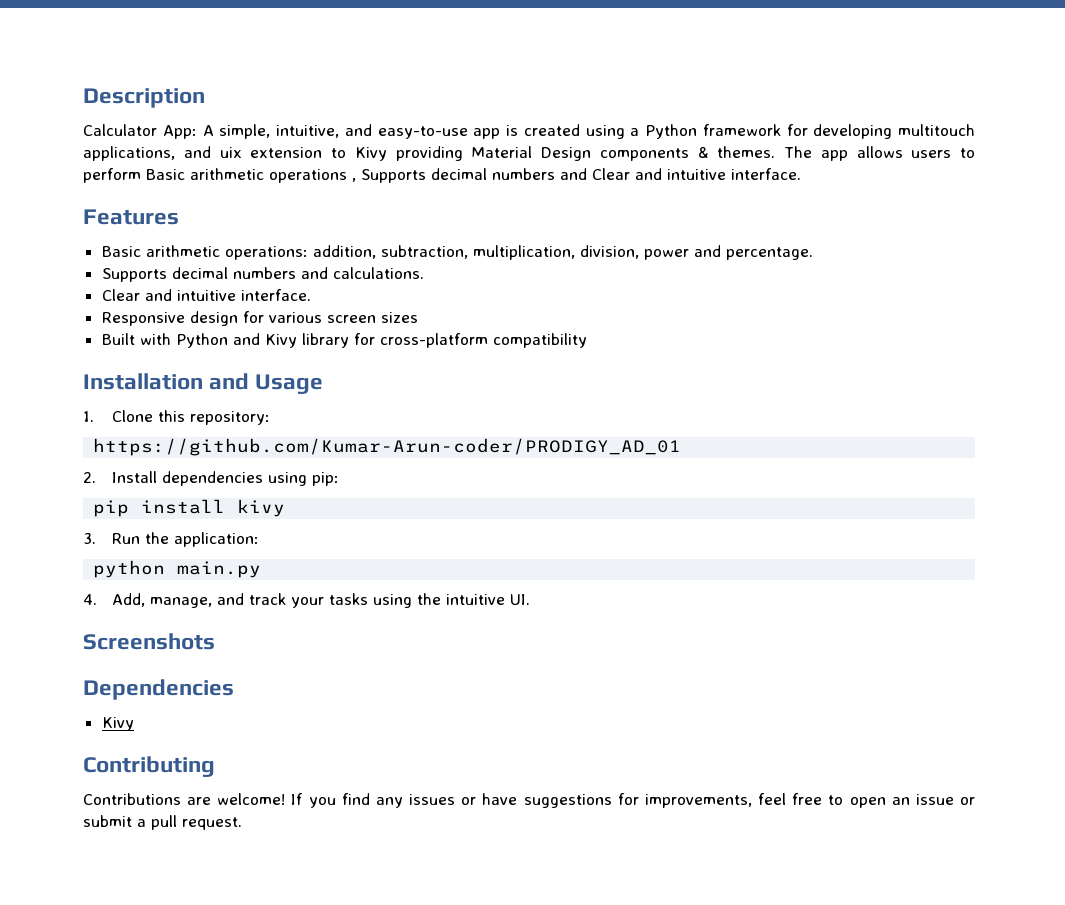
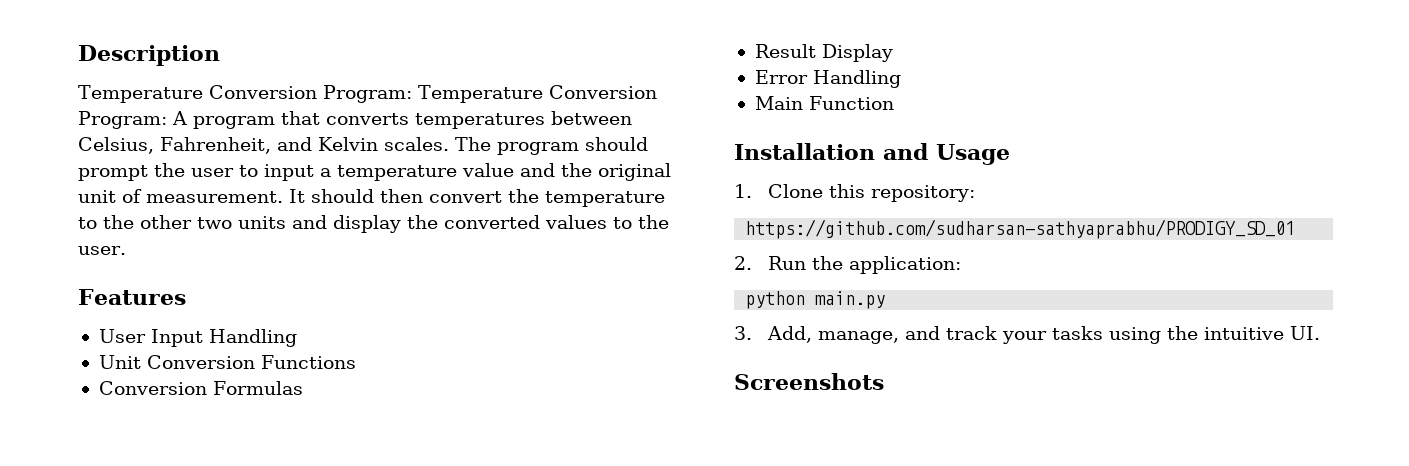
- Calculator App: A simple, intuitive, and easy-to-use app is created using a Python framework for developing multitouch applications, and uix extension to Kivy providing Material Design components & themes. The app allows users to perform Basic arithmetic operations , Supports decimal numbers and Clear and intuitive interface.
+ Temperature Conversion Program: Temperature Conversion Program: A program that converts temperatures between Celsius, Fahrenheit, and Kelvin scales. The program should prompt the user to input a temperature value and the original unit of measurement. It should then convert the temperature to the other two units and display the converted values to the user.
  Features
- Basic arithmetic operations: addition, subtraction, multiplication, division, power and percentage.
- Supports decimal numbers and calculations.
- Clear and intuitive interface.
- Responsive design for various screen sizes
- Built with Python and Kivy library for cross-platform compatibility
+ User Input Handling
+ Unit Conversion Functions
+ Conversion Formulas
+ Result Display
+ Error Handling
+ Main Function
- https://github.com/Kumar-Arun-coder/PRODIGY_AD_01
- 2. Install dependencies using pip:
- pip install kivy
- 3. Run the application:
+ https://github.com/sudharsan-sathyaprabhu/PRODIGY_SD_01
+ 2. Run the application:
- 4. Add, manage, and track your tasks using the intuitive UI.
+ 3. Add, manage, and track your tasks using the intuitive UI.
- Dependencies
- Kivy
- Contributing
- Contributions are welcome! If you find any issues or have suggestions for improvements, feel free to open an issue or submit a pull request.

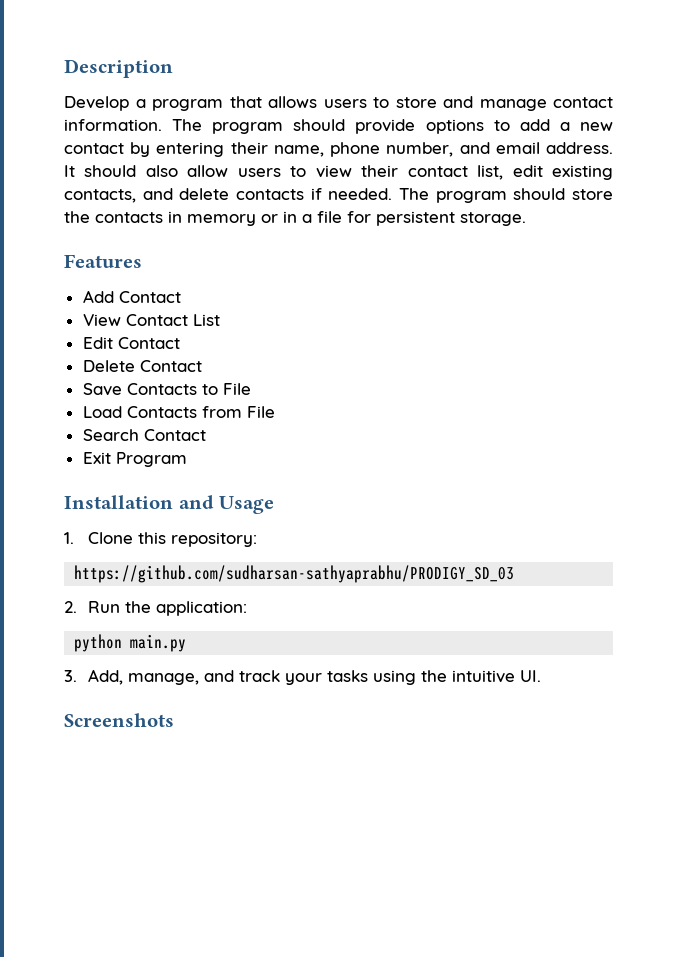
- Temperature Conversion Program: Temperature Conversion Program: A program that converts temperatures between Celsius, Fahrenheit, and Kelvin scales. The program should prompt the user to input a temperature value and the original unit of measurement. It should then convert the temperature to the other two units and display the converted values to the user.
+ Develop a program that allows users to store and manage contact information. The program should provide options to add a new contact by entering their name, phone number, and email address. It should also allow users to view their contact list, edit existing contacts, and delete contacts if needed. The program should store the contacts in memory or in a file for persistent storage.
  Features
- User Input Handling
- Unit Conversion Functions
- Conversion Formulas
- Result Display
- Error Handling
- Main Function
+ Add Contact
+ View Contact List
+ Edit Contact
+ Delete Contact
+ Save Contacts to File
+ Load Contacts from File
+ Search Contact
+ Exit Program
- https://github.com/sudharsan-sathyaprabhu/PRODIGY_SD_01
+ https://github.com/sudharsan-sathyaprabhu/PRODIGY_SD_03

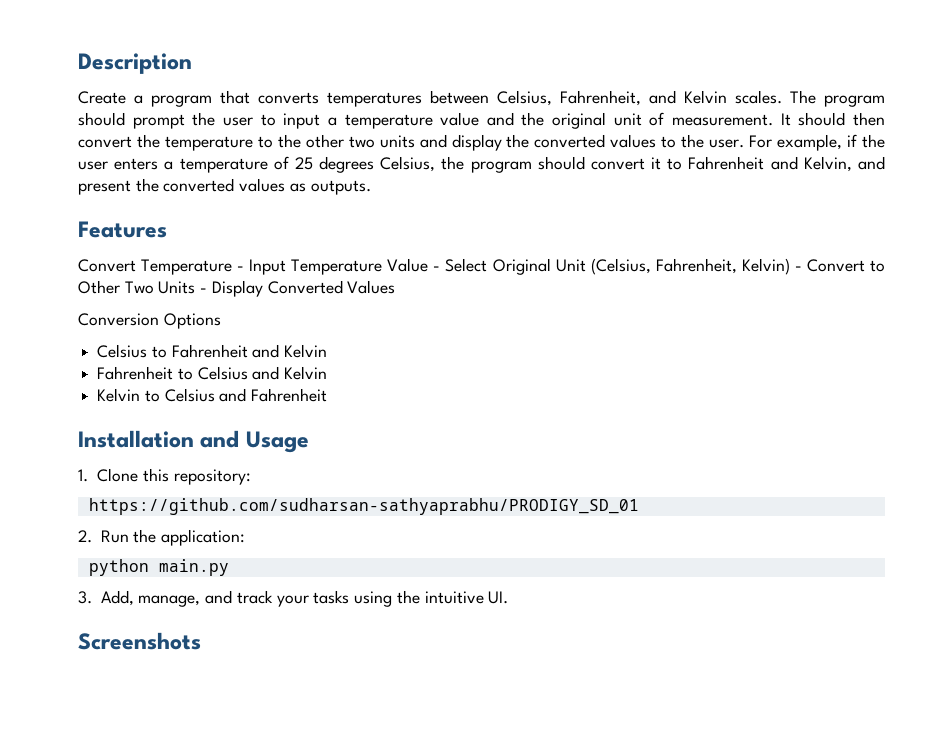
- Develop a program that allows users to store and manage contact information. The program should provide options to add a new contact by entering their name, phone number, and email address. It should also allow users to view their contact list, edit existing contacts, and delete contacts if needed. The program should store the contacts in memory or in a file for persistent storage.
+ Create a program that converts temperatures between Celsius, Fahrenheit, and Kelvin scales. The program should prompt the user to input a temperature value and the original unit of measurement. It should then convert the temperature to the other two units and display the converted values to the user. For example, if the user enters a temperature of 25 degrees Celsius, the program should convert it to Fahrenheit and Kelvin, and present the converted values as outputs.
  Features
- Add Contact
- View Contact List
- Edit Contact
- Delete Contact
- Save Contacts to File
- Load Contacts from File
- Search Contact
- Exit Program
+ Convert Temperature - Input Temperature Value - Select Original Unit (Celsius, Fahrenheit, Kelvin) - Convert to Other Two Units - Display Converted Values
+ Conversion Options
+ Celsius to Fahrenheit and Kelvin
+ Fahrenheit to Celsius and Kelvin
+ Kelvin to Celsius and Fahrenheit
- https://github.com/sudharsan-sathyaprabhu/PRODIGY_SD_03
+ https://github.com/sudharsan-sathyaprabhu/PRODIGY_SD_01

